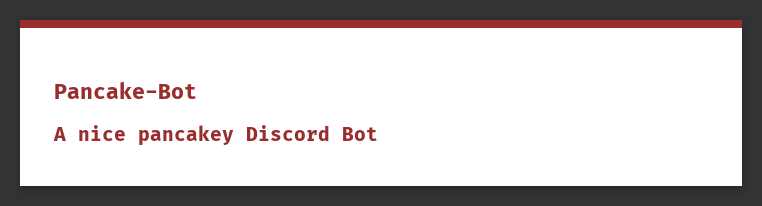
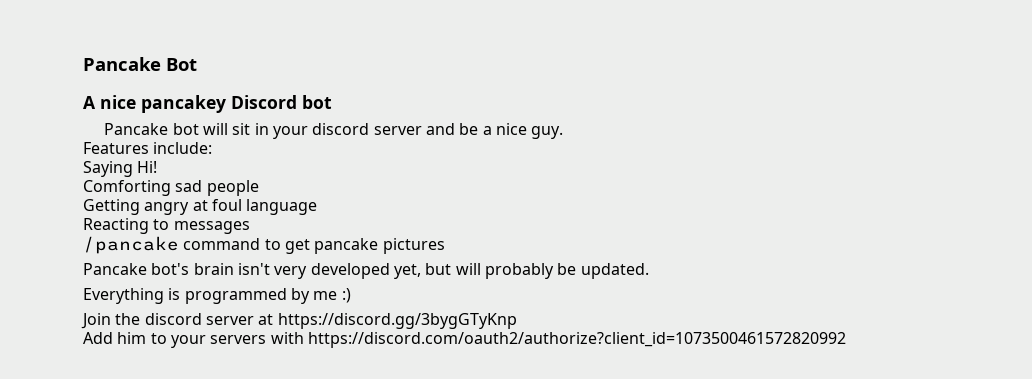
- Pancake-Bot
+ Pancake Bot
- A nice pancakey Discord Bot
+ A nice pancakey Discord bot
+ Pancake bot will sit in your discord server and be a nice guy.
+ Features include:
+ Saying Hi!
+ Comforting sad people
+ Getting angry at foul language
+ Reacting to messages
+ /pancake command to get pancake pictures
+ Pancake bot's brain isn't very developed yet, but will probably be updated.
+ Everything is programmed by me :)
+ Join the discord server at https://discord.gg/3bygGTyKnp
+ Add him to your servers with https://discord.com/oauth2/authorize?client_id=1073500461572820992

